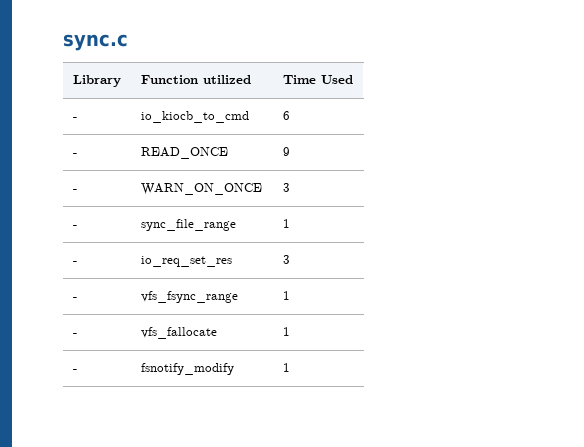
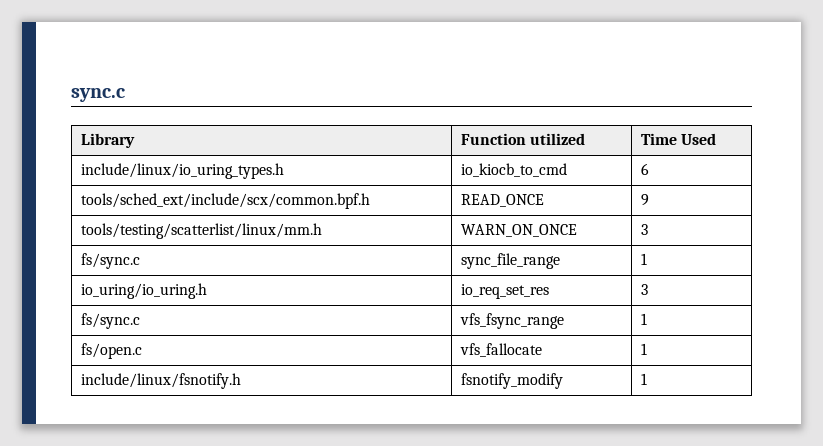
- - | io_kiocb_to_cmd | 6
+ include/linux/io_uring_types.h | io_kiocb_to_cmd | 6
- - | READ_ONCE | 9
+ tools/sched_ext/include/scx/common.bpf.h | READ_ONCE | 9
- - | WARN_ON_ONCE | 3
+ tools/testing/scatterlist/linux/mm.h | WARN_ON_ONCE | 3
- - | sync_file_range | 1
+ fs/sync.c | sync_file_range | 1
- - | io_req_set_res | 3
+ io_uring/io_uring.h | io_req_set_res | 3
- - | vfs_fsync_range | 1
+ fs/sync.c | vfs_fsync_range | 1
- - | vfs_fallocate | 1
+ fs/open.c | vfs_fallocate | 1
- - | fsnotify_modify | 1
+ include/linux/fsnotify.h | fsnotify_modify | 1

